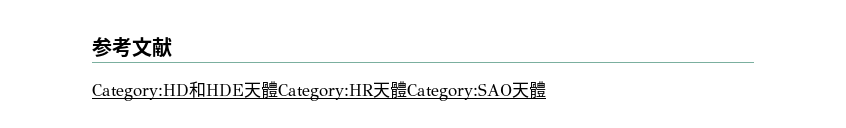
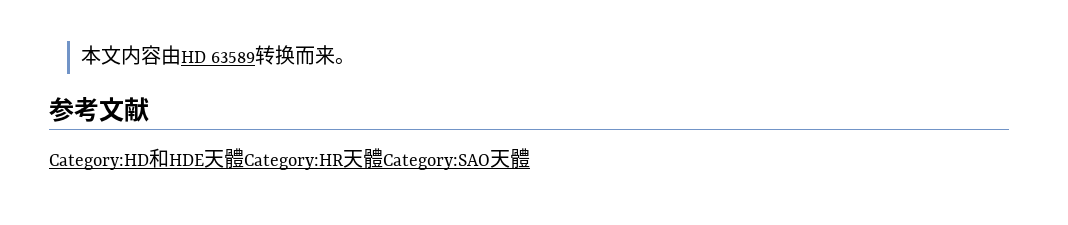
+ 本文内容由HD 63589转换而来。

